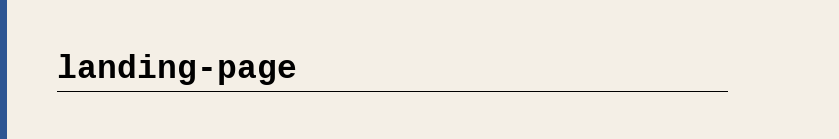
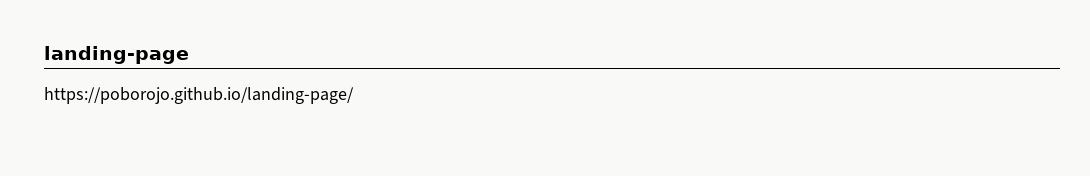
+ https://poborojo.github.io/landing-page/

